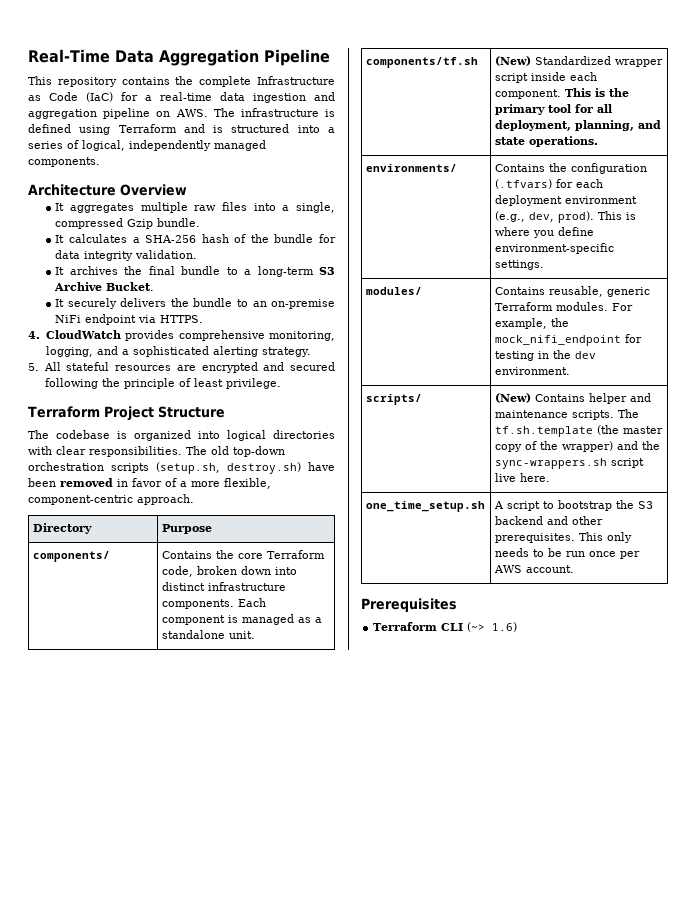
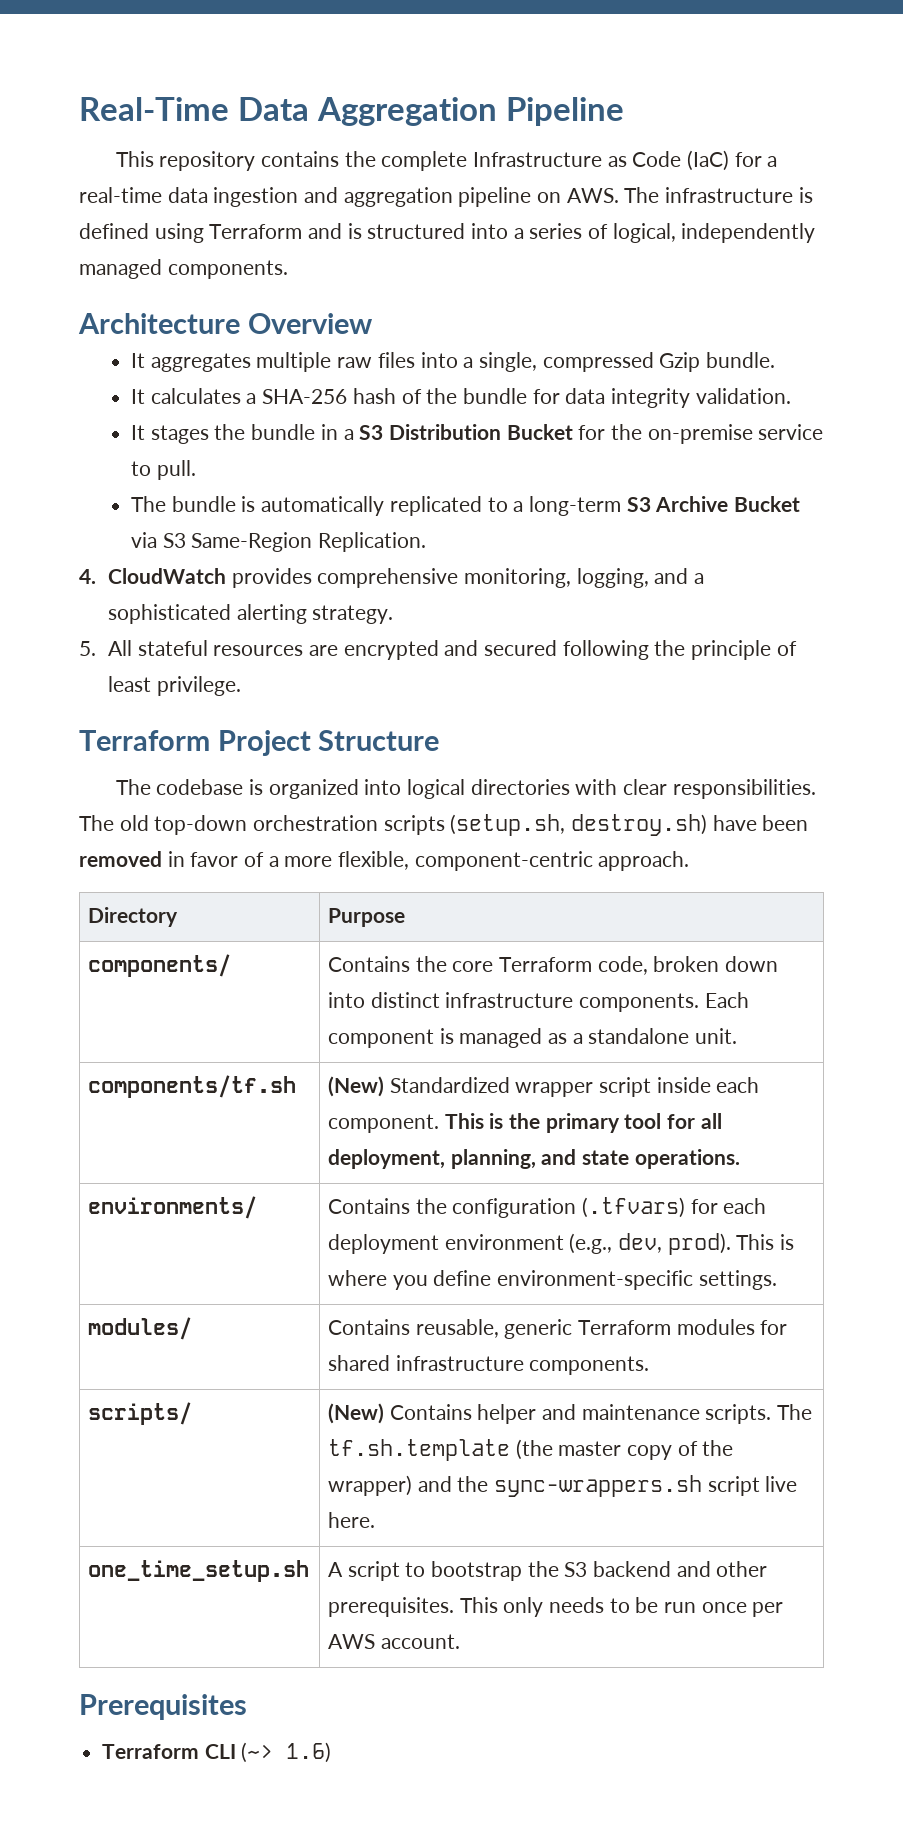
- It archives the final bundle to a long-term S3 Archive Bucket.
- It securely delivers the bundle to an on-premise NiFi endpoint via HTTPS.
+ It stages the bundle in a S3 Distribution Bucket for the on-premise service to pull.
+ The bundle is automatically replicated to a long-term S3 Archive Bucket via S3 Same-Region Replication.
- modules/ | Contains reusable, generic Terraform modules. For example, the mock_nifi_endpoint for testing in the dev environment.
+ modules/ | Contains reusable, generic Terraform modules for shared infrastructure components.

